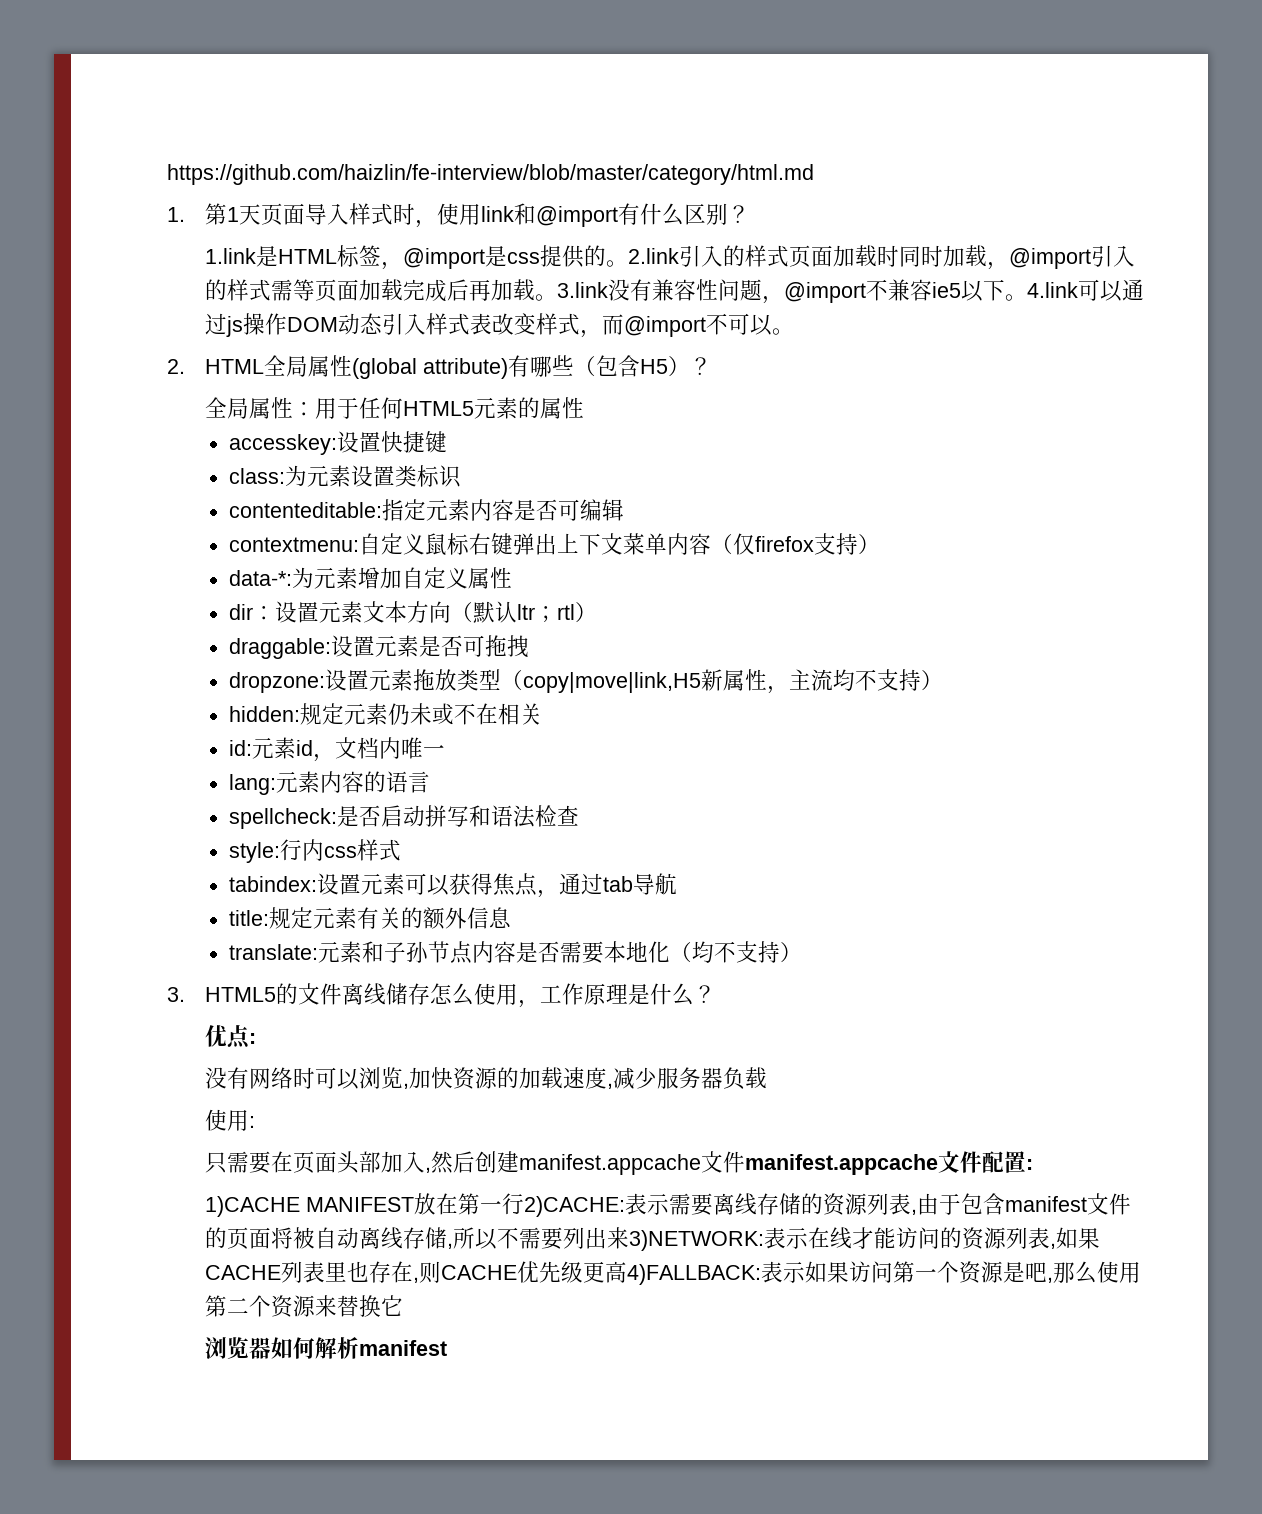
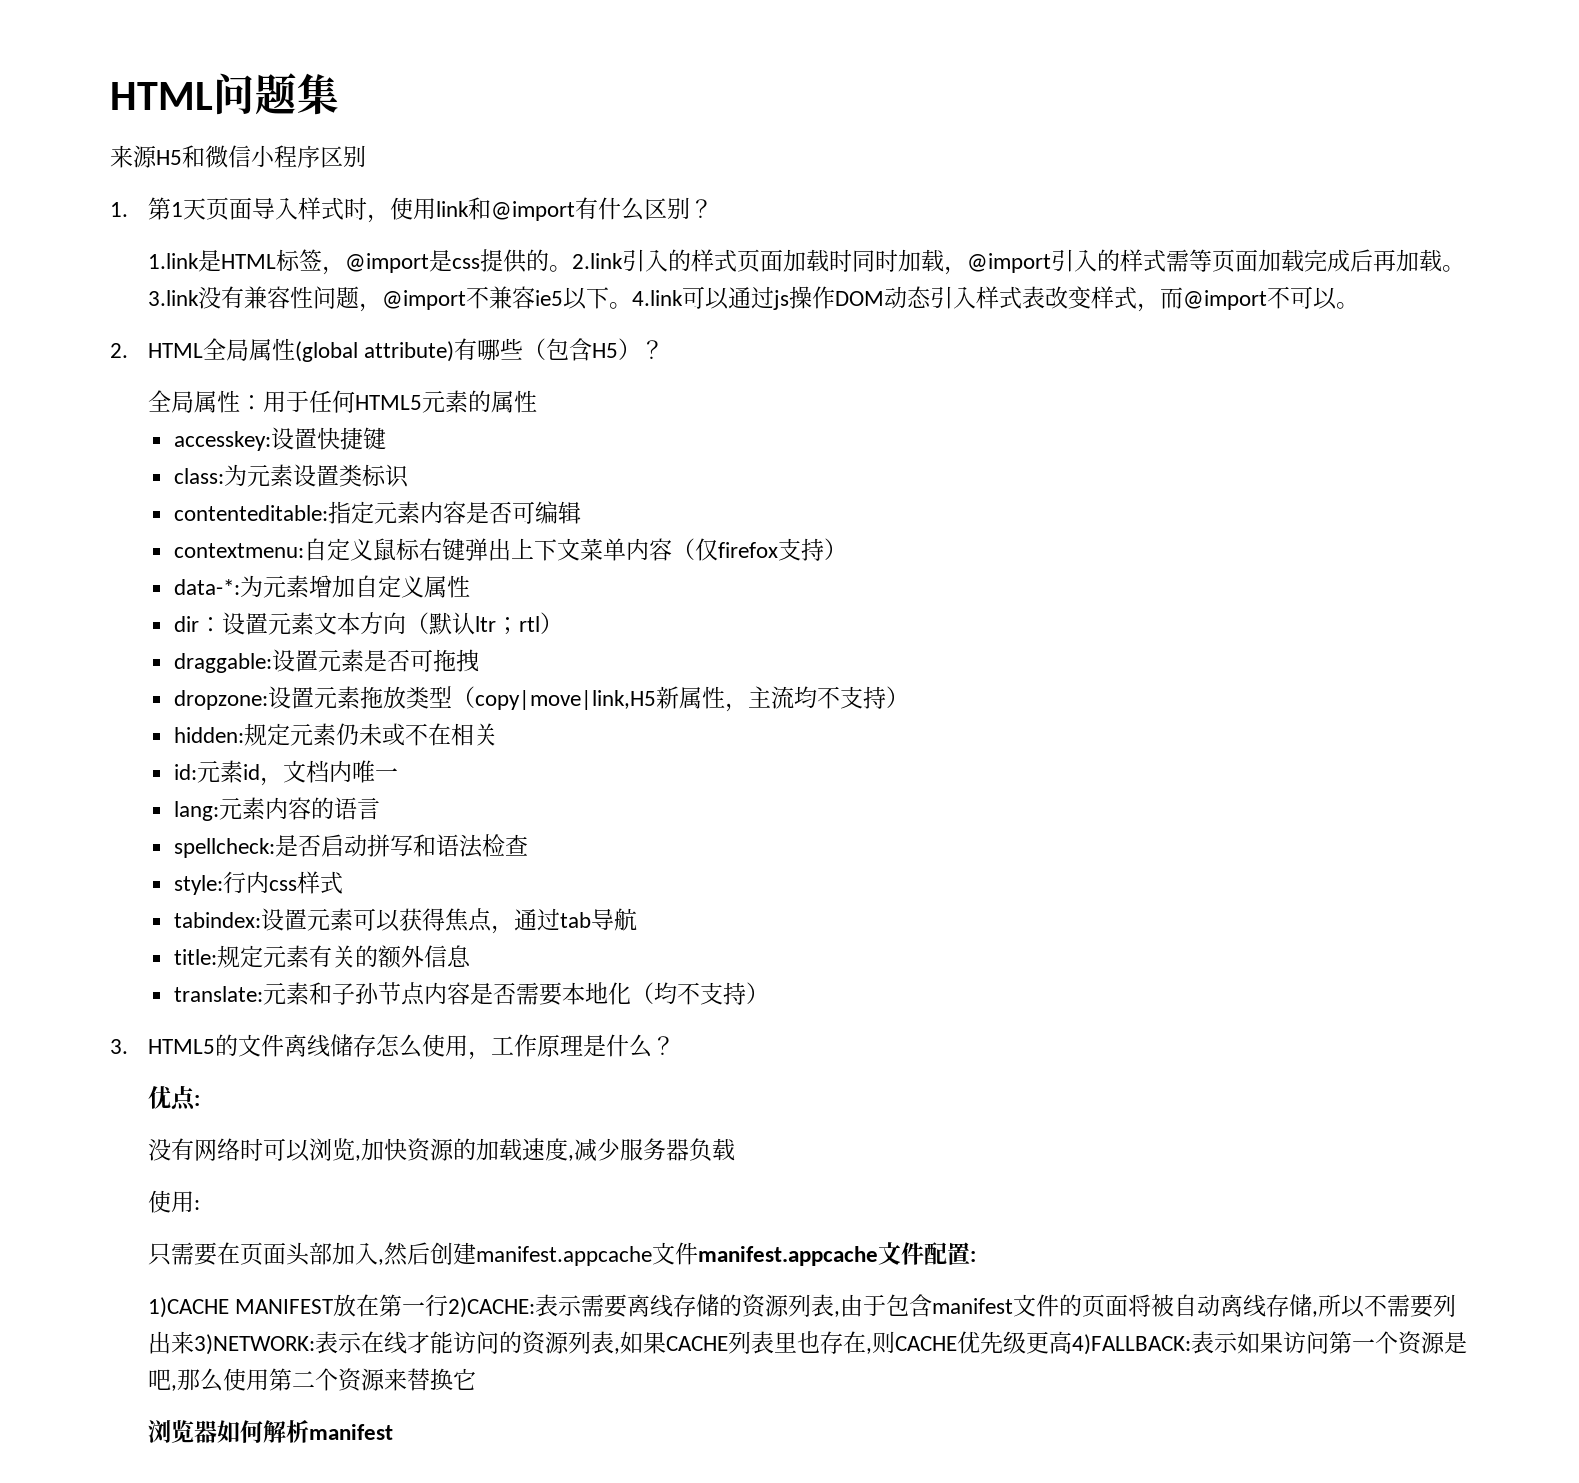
- https://github.com/haizlin/fe-interview/blob/master/category/html.md
+ HTML问题集
+ 来源H5和微信小程序区别

